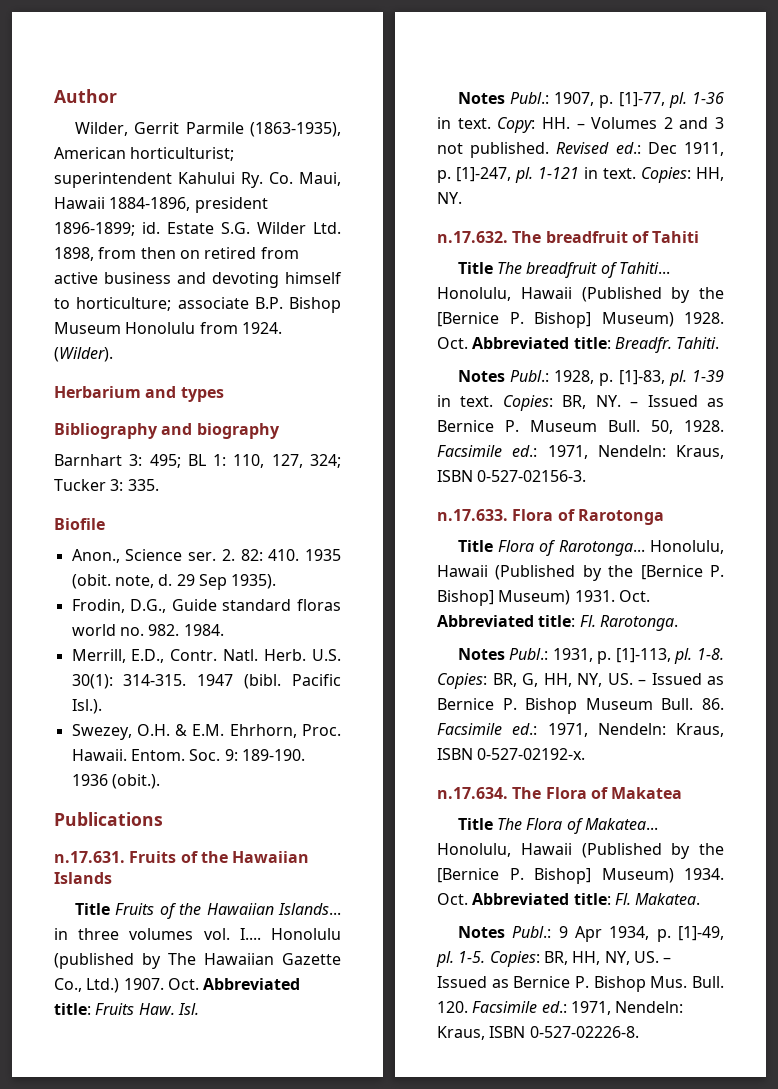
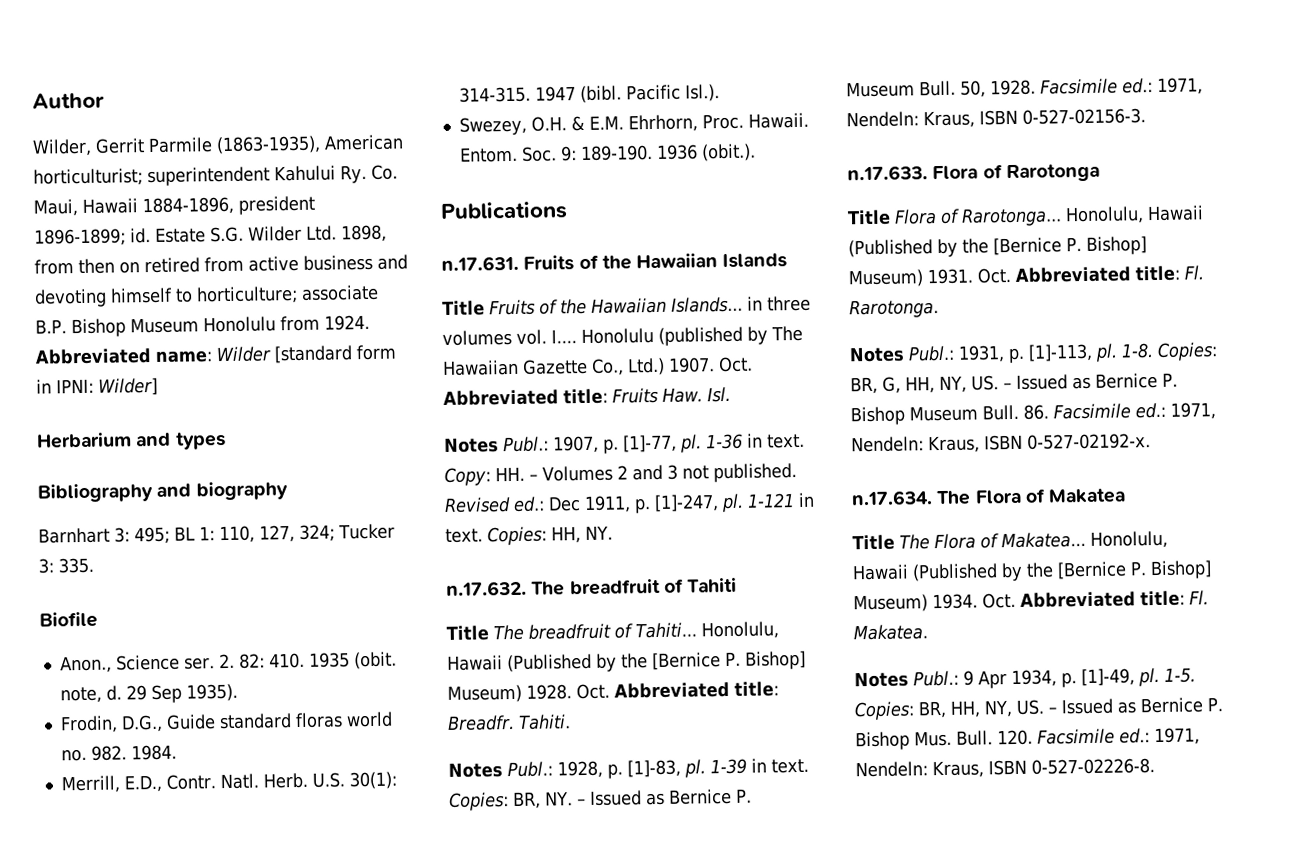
- (Wilder).
+ Abbreviated name: Wilder [standard form in IPNI: Wilder]

